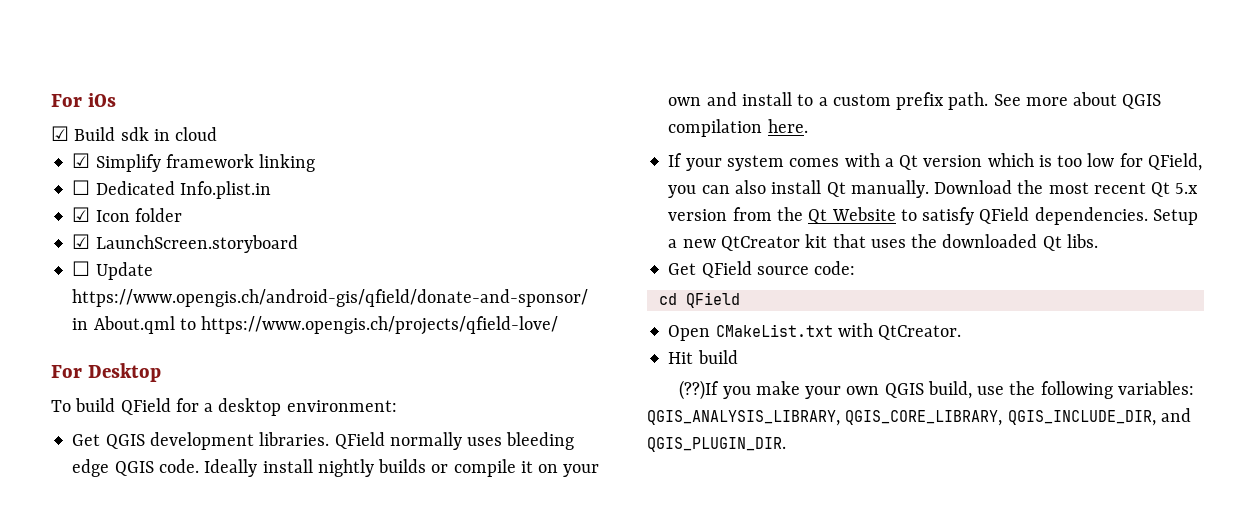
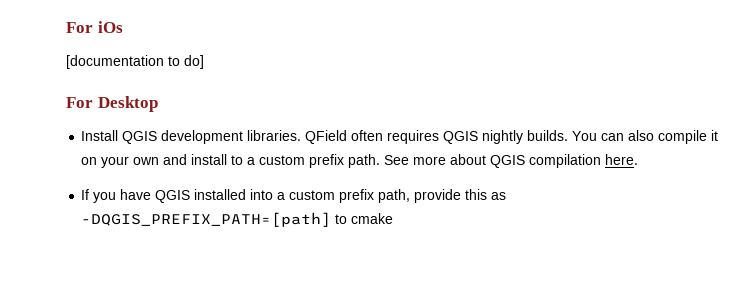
- ☑ Build sdk in cloud
- ☑ Simplify framework linking
- ☐ Dedicated Info.plist.in
- ☑ Icon folder
- ☑ LaunchScreen.storyboard
- ☐ Update https://www.opengis.ch/android-gis/qfield/donate-and-sponsor/ in About.qml to https://www.opengis.ch/projects/qfield-love/
+ [documentation to do]
  For Desktop
- To build QField for a desktop environment:
- Get QGIS development libraries. QField normally uses bleeding edge QGIS code. Ideally install nightly builds or compile it on your own and install to a custom prefix path.
+ Install QGIS development libraries. QField often requires QGIS nightly builds. You can also compile it on your own and install to a custom prefix path.
- If your system comes with a Qt version which is too low for QField, you can also install Qt manually. Download the most recent Qt 5.x version from the Qt Website to satisfy QField dependencies. Setup a new QtCreator kit that uses the downloaded Qt libs.
- Get QField source code:
- cd QField
- Open CMakeList.txt with QtCreator.
- Hit build
- (??)If you make your own QGIS build, use the following variables: QGIS_ANALYSIS_LIBRARY, QGIS_CORE_LIBRARY, QGIS_INCLUDE_DIR, and QGIS_PLUGIN_DIR.
+ If you have QGIS installed into a custom prefix path, provide this as -DQGIS_PREFIX_PATH=[path] to cmake

